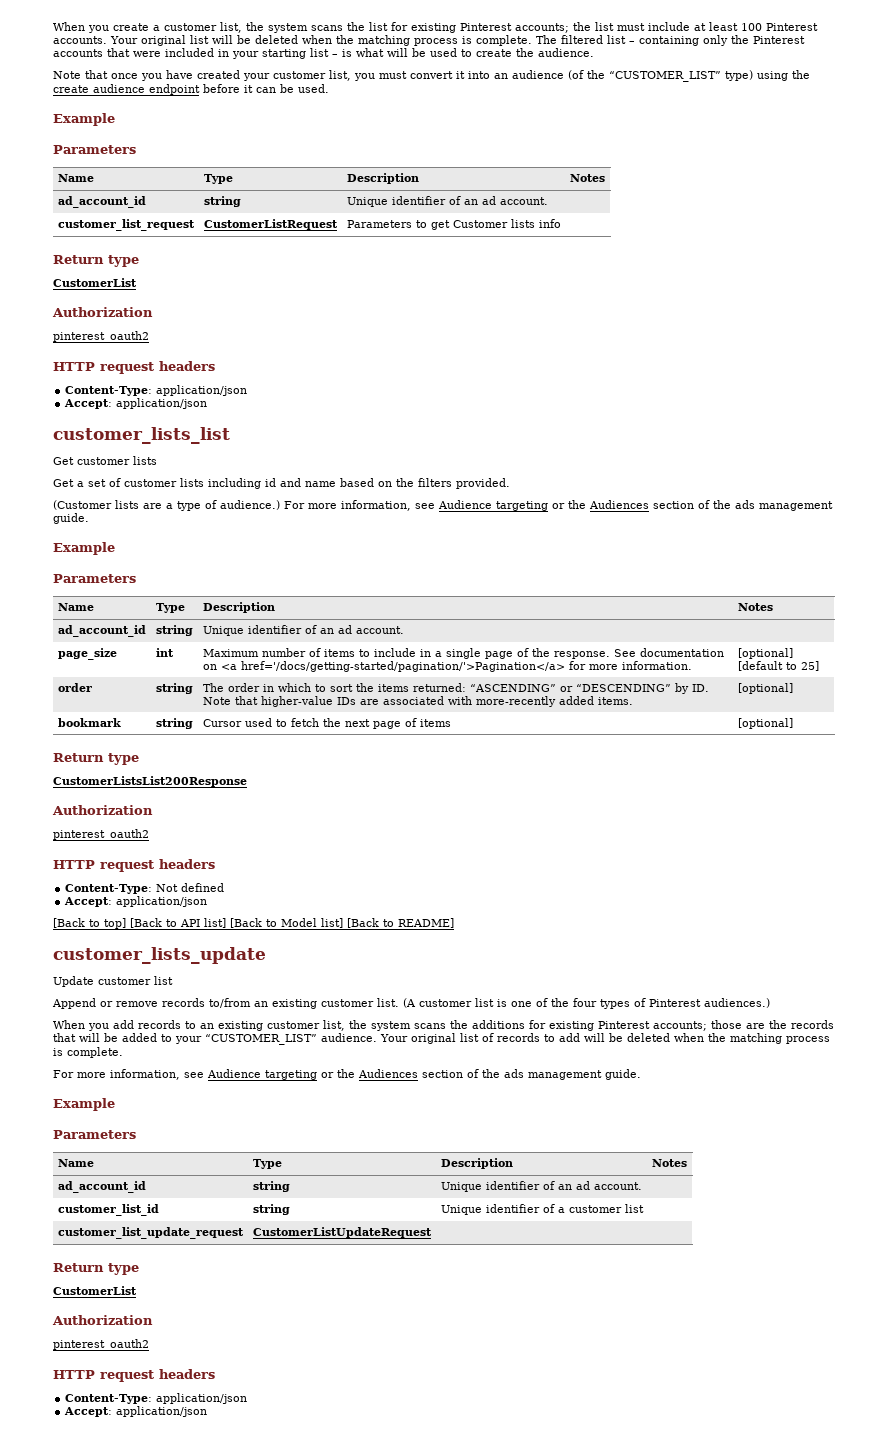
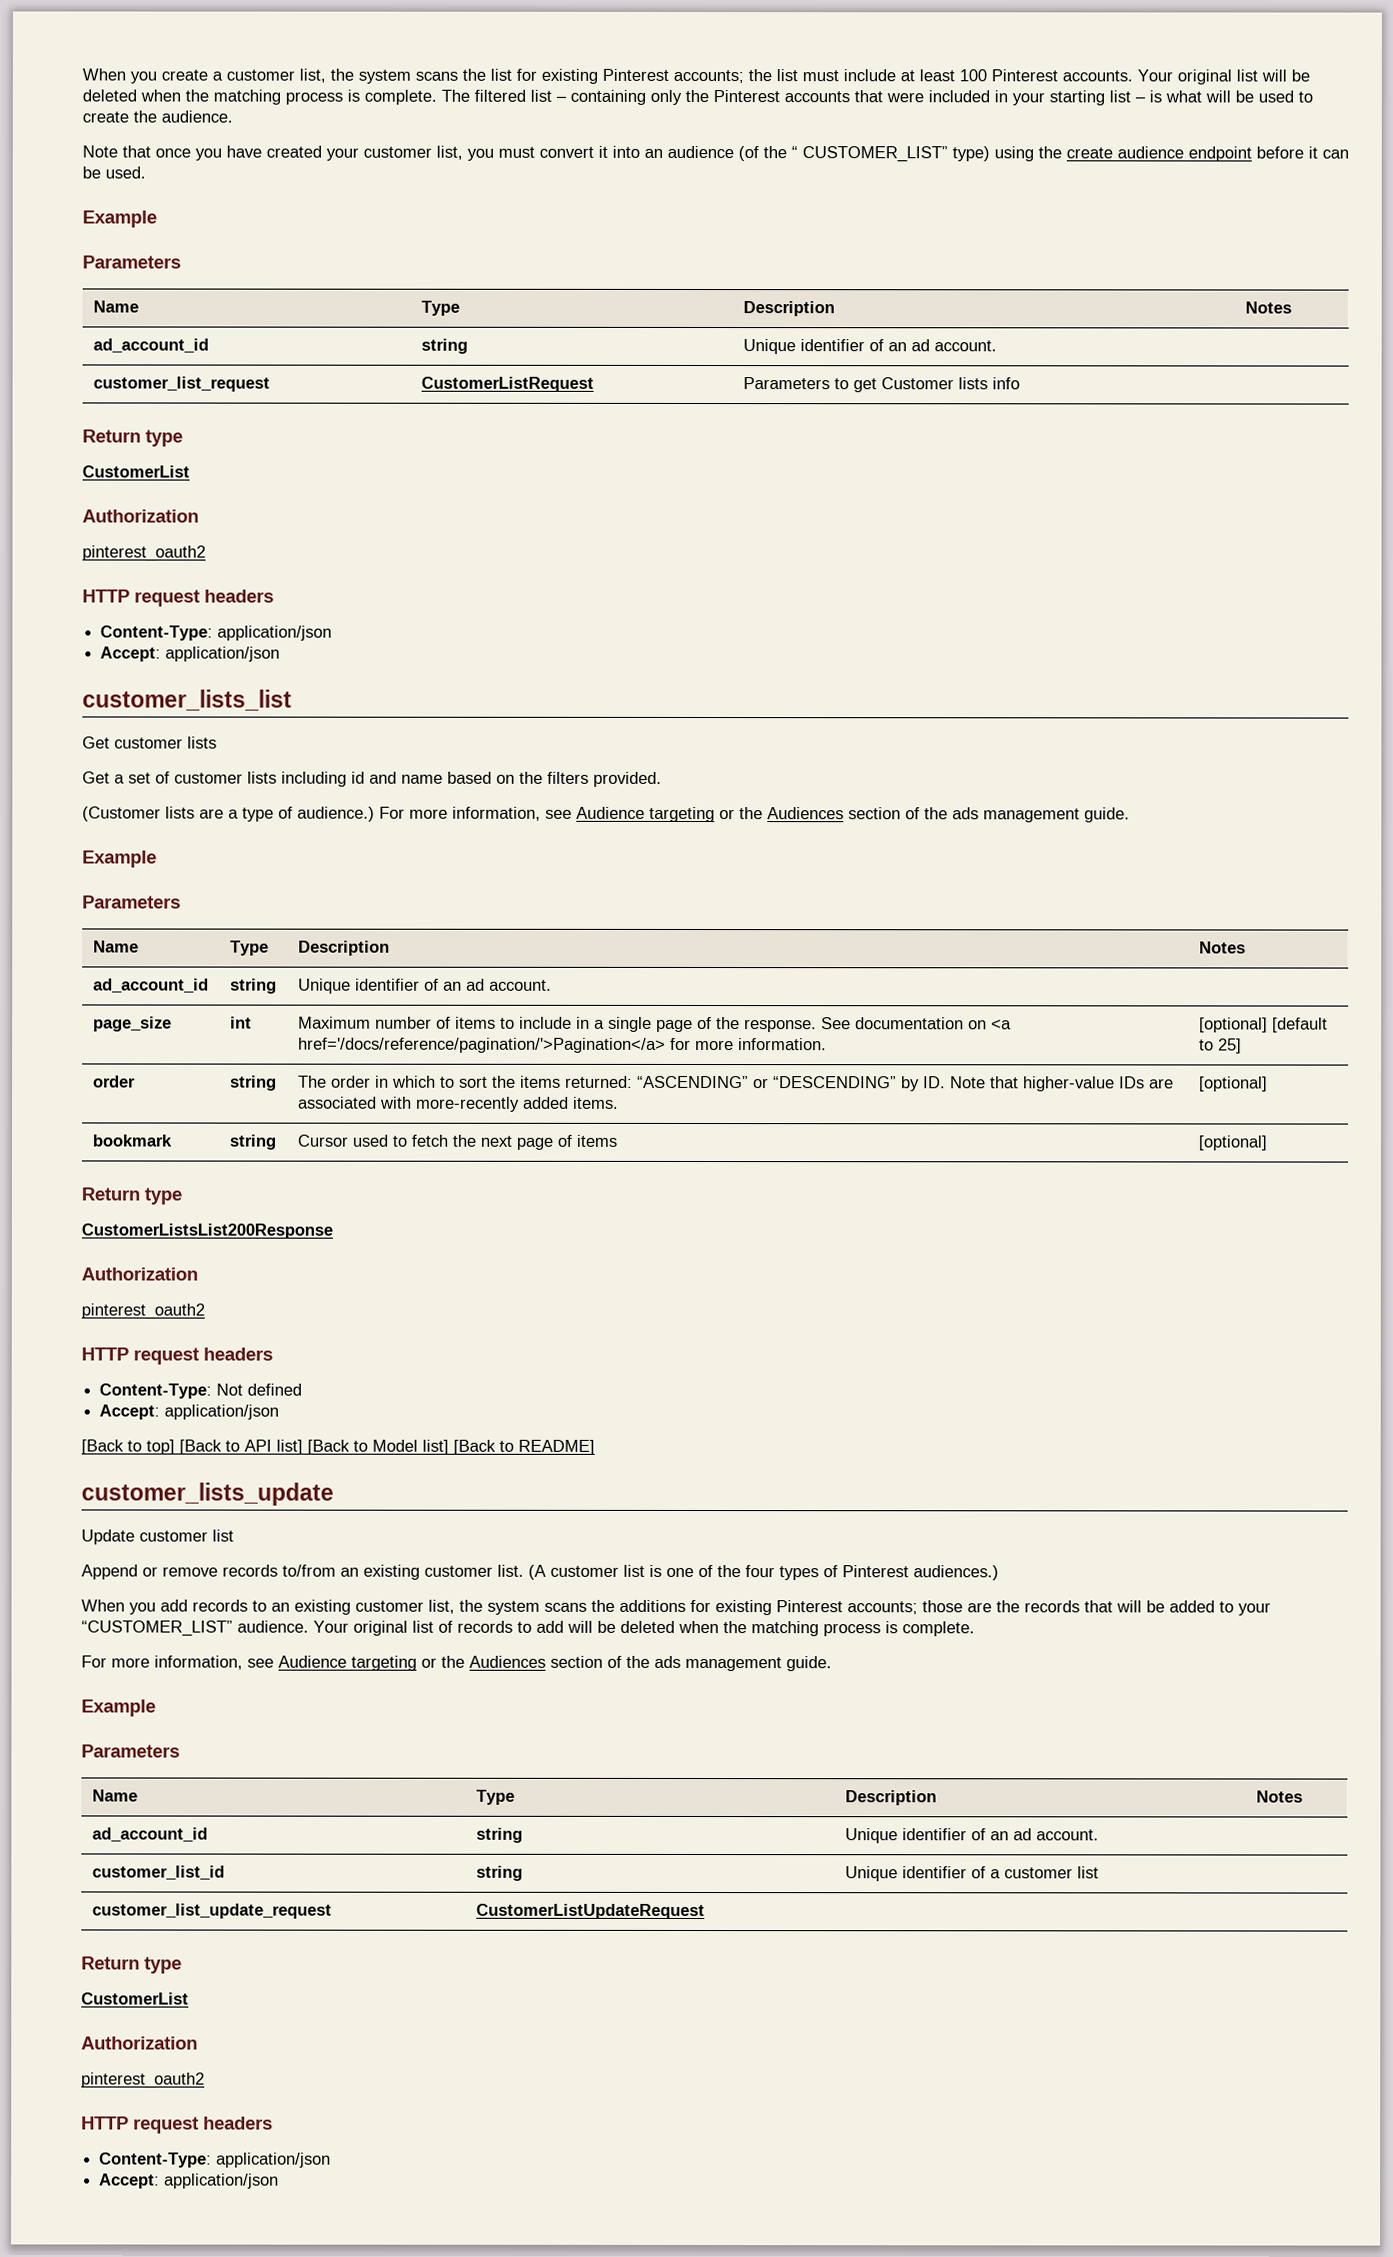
- Note that once you have created your customer list, you must convert it into an audience (of the “CUSTOMER_LIST” type) using the create audience endpoint before it can be used.
+ Note that once you have created your customer list, you must convert it into an audience (of the “ CUSTOMER_LIST” type) using the create audience endpoint before it can be used.
- page_size | int | Maximum number of items to include in a single page of the response. See documentation on <a href='/docs/getting-started/pagination/'>Pagination</a> for more information. | [optional] [default to 25]
+ page_size | int | Maximum number of items to include in a single page of the response. See documentation on <a href='/docs/reference/pagination/'>Pagination</a> for more information. | [optional] [default to 25]

